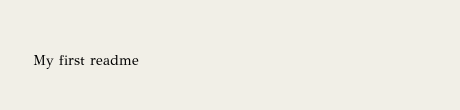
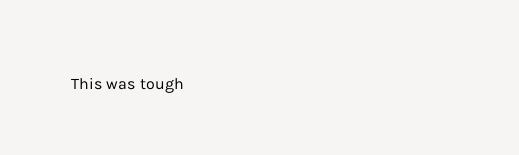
- My first readme
+ This was tough

